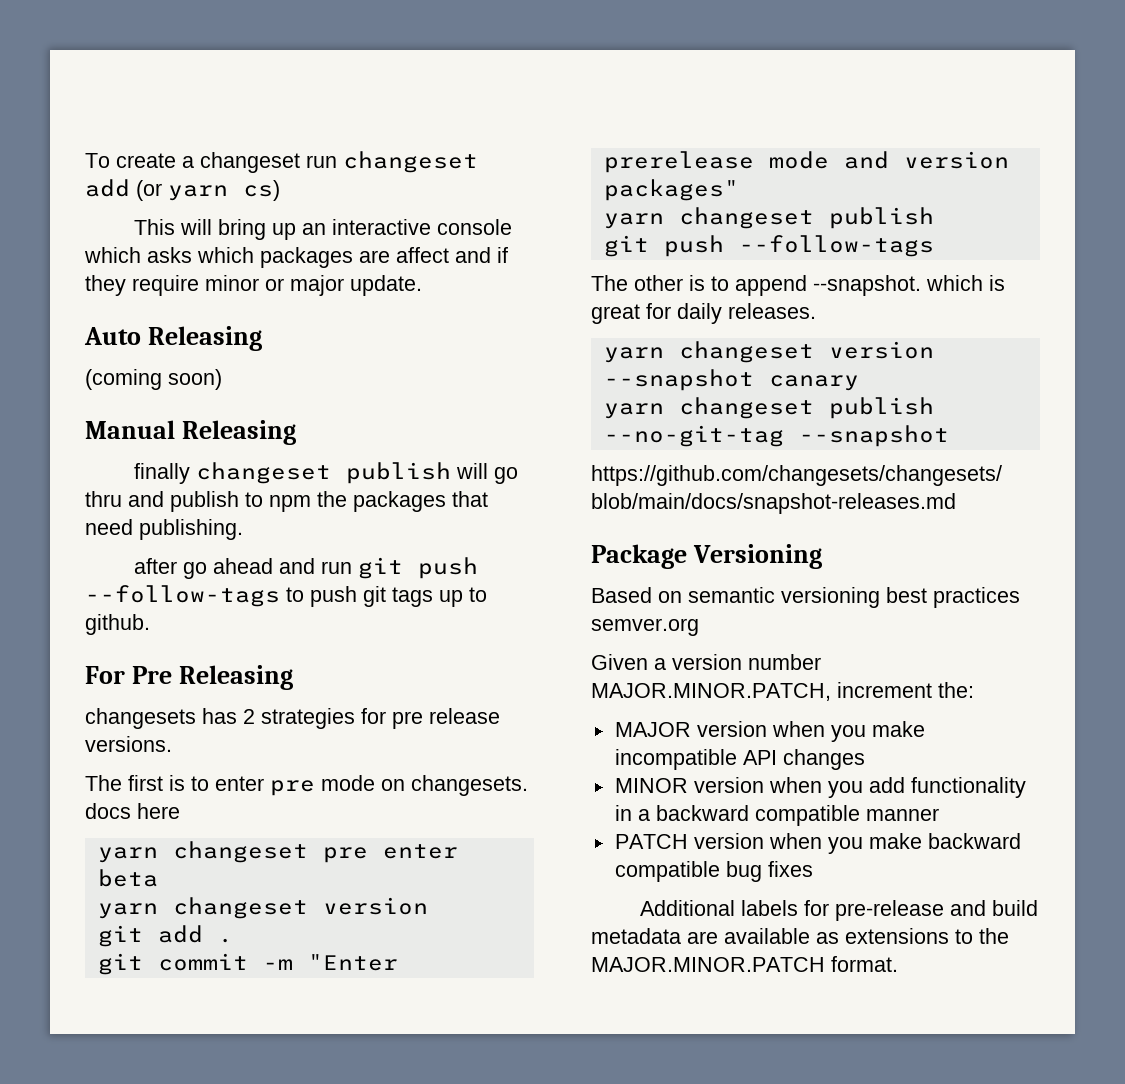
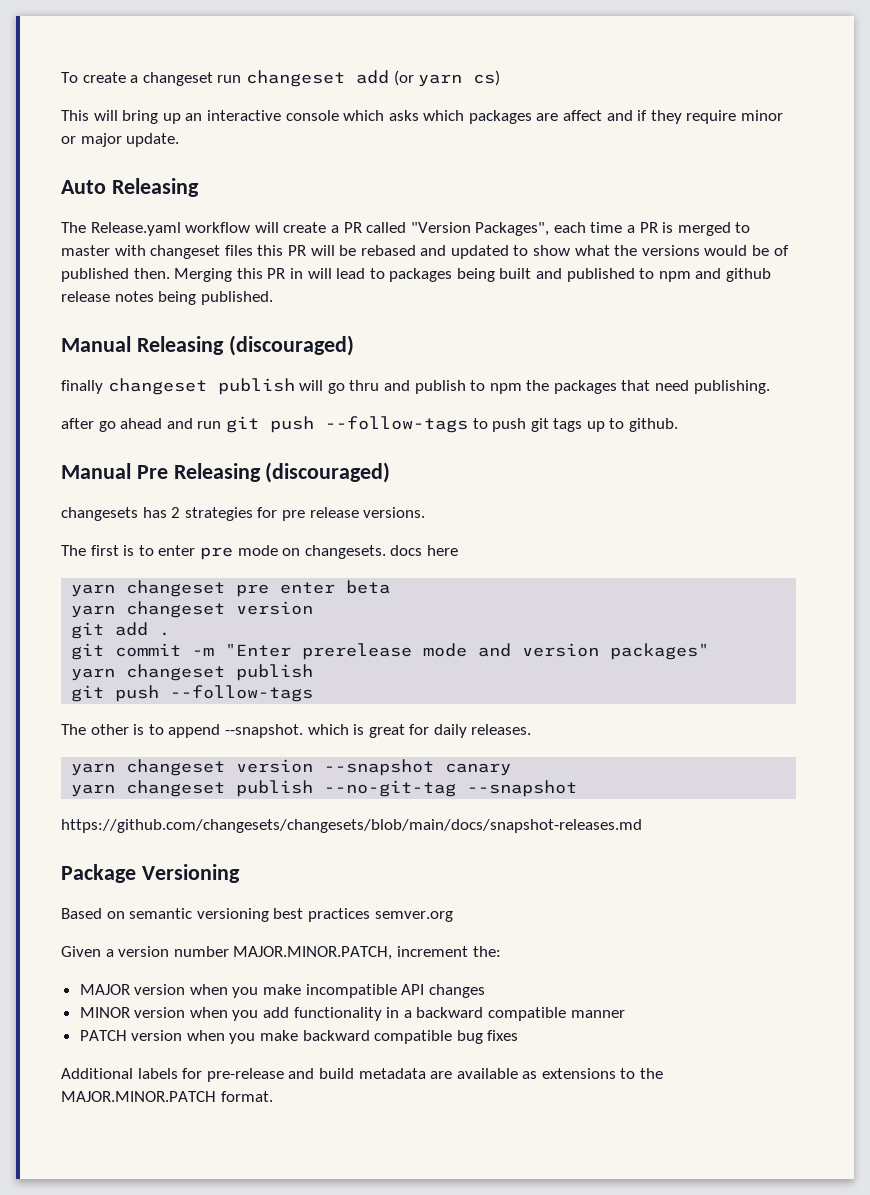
- (coming soon)
+ The Release.yaml workflow will create a PR called "Version Packages", each time a PR is merged to master with changeset files this PR will be rebased and updated to show what the versions would be of published then. Merging this PR in will lead to packages being built and published to npm and github release notes being published.
- Manual Releasing
+ Manual Releasing (discouraged)
- For Pre Releasing
+ Manual Pre Releasing (discouraged)

